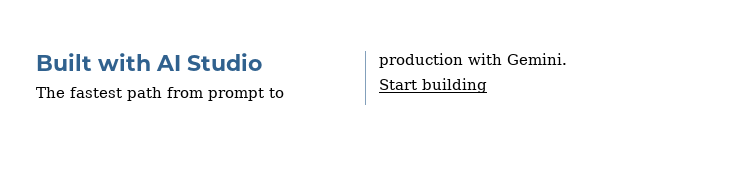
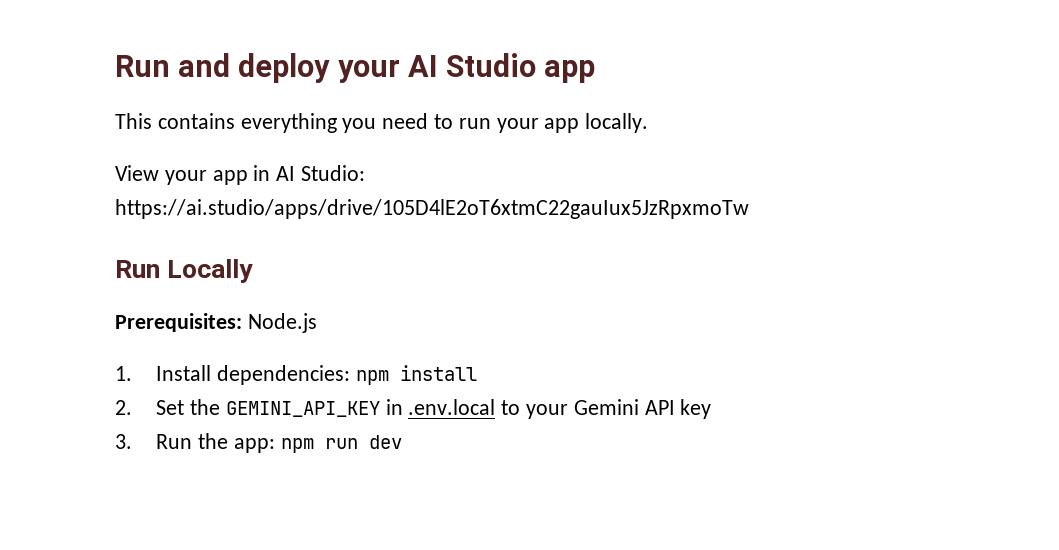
- Built with AI Studio
- The fastest path from prompt to production with Gemini.
- Start building
+ Run and deploy your AI Studio app
+ This contains everything you need to run your app locally.
+ View your app in AI Studio: https://ai.studio/apps/drive/105D4lE2oT6xtmC22gauIux5JzRpxmoTw
+ Run Locally
+ Prerequisites: Node.js
+ 1. Install dependencies: npm install
+ 2. Set the GEMINI_API_KEY in .env.local to your Gemini API key
+ 3. Run the app: npm run dev

